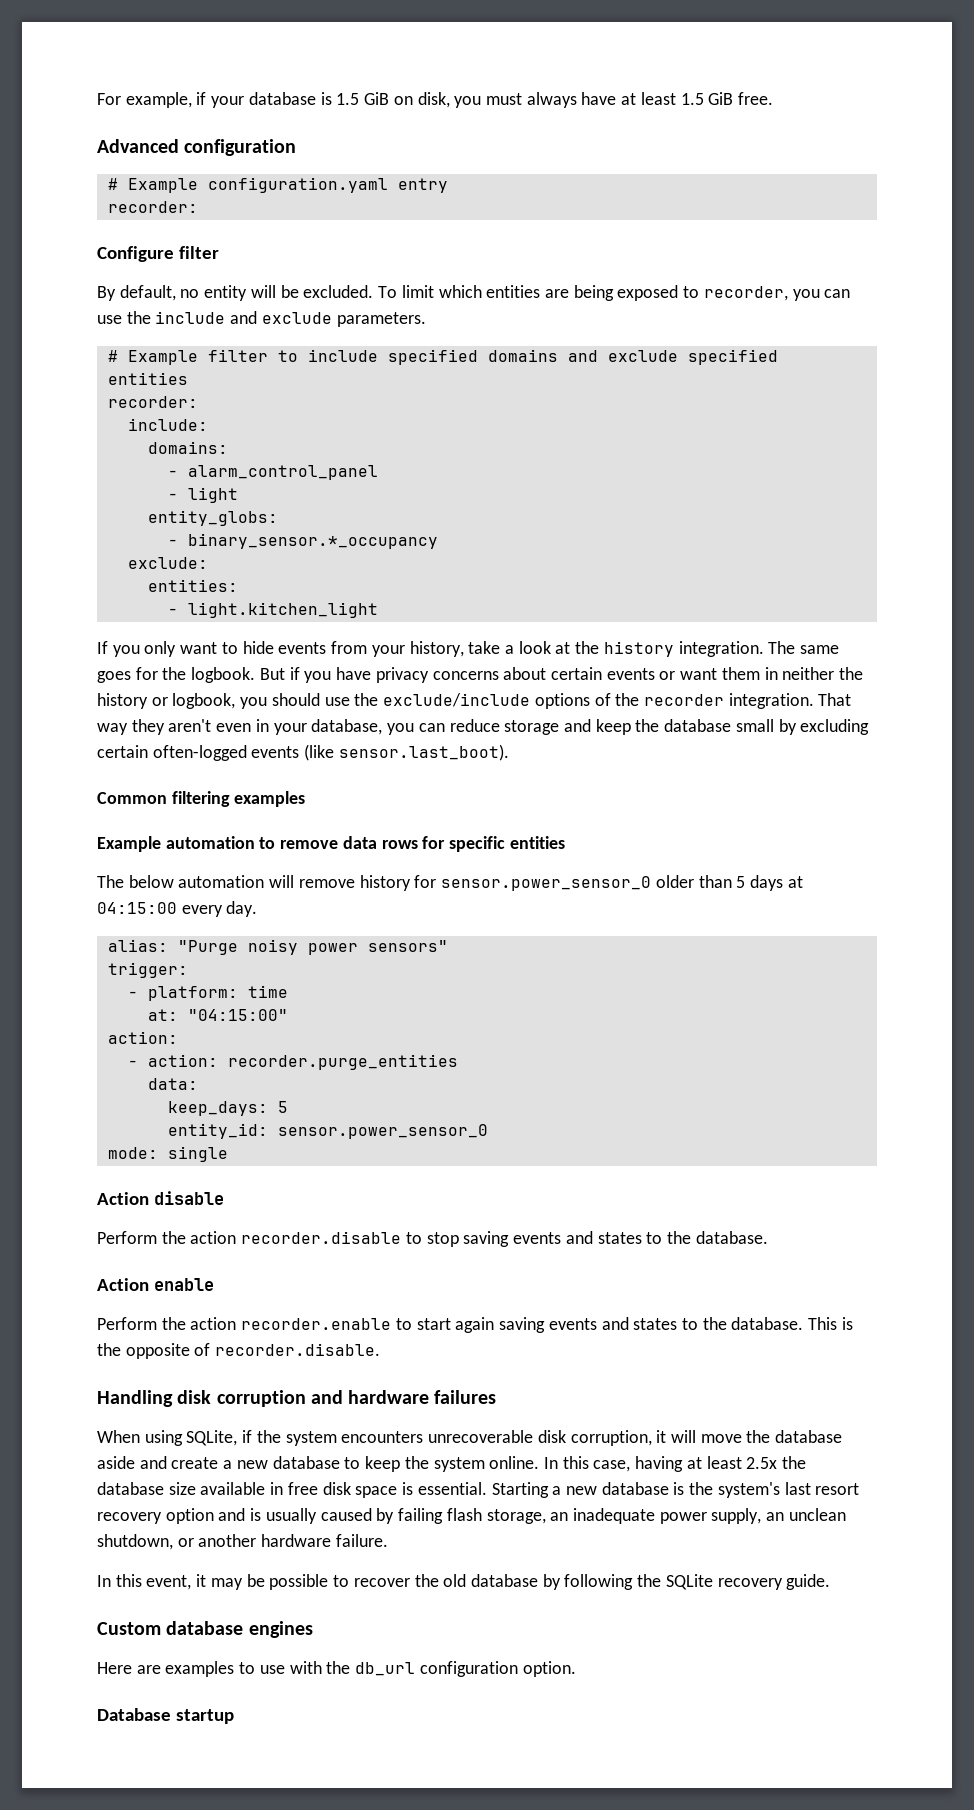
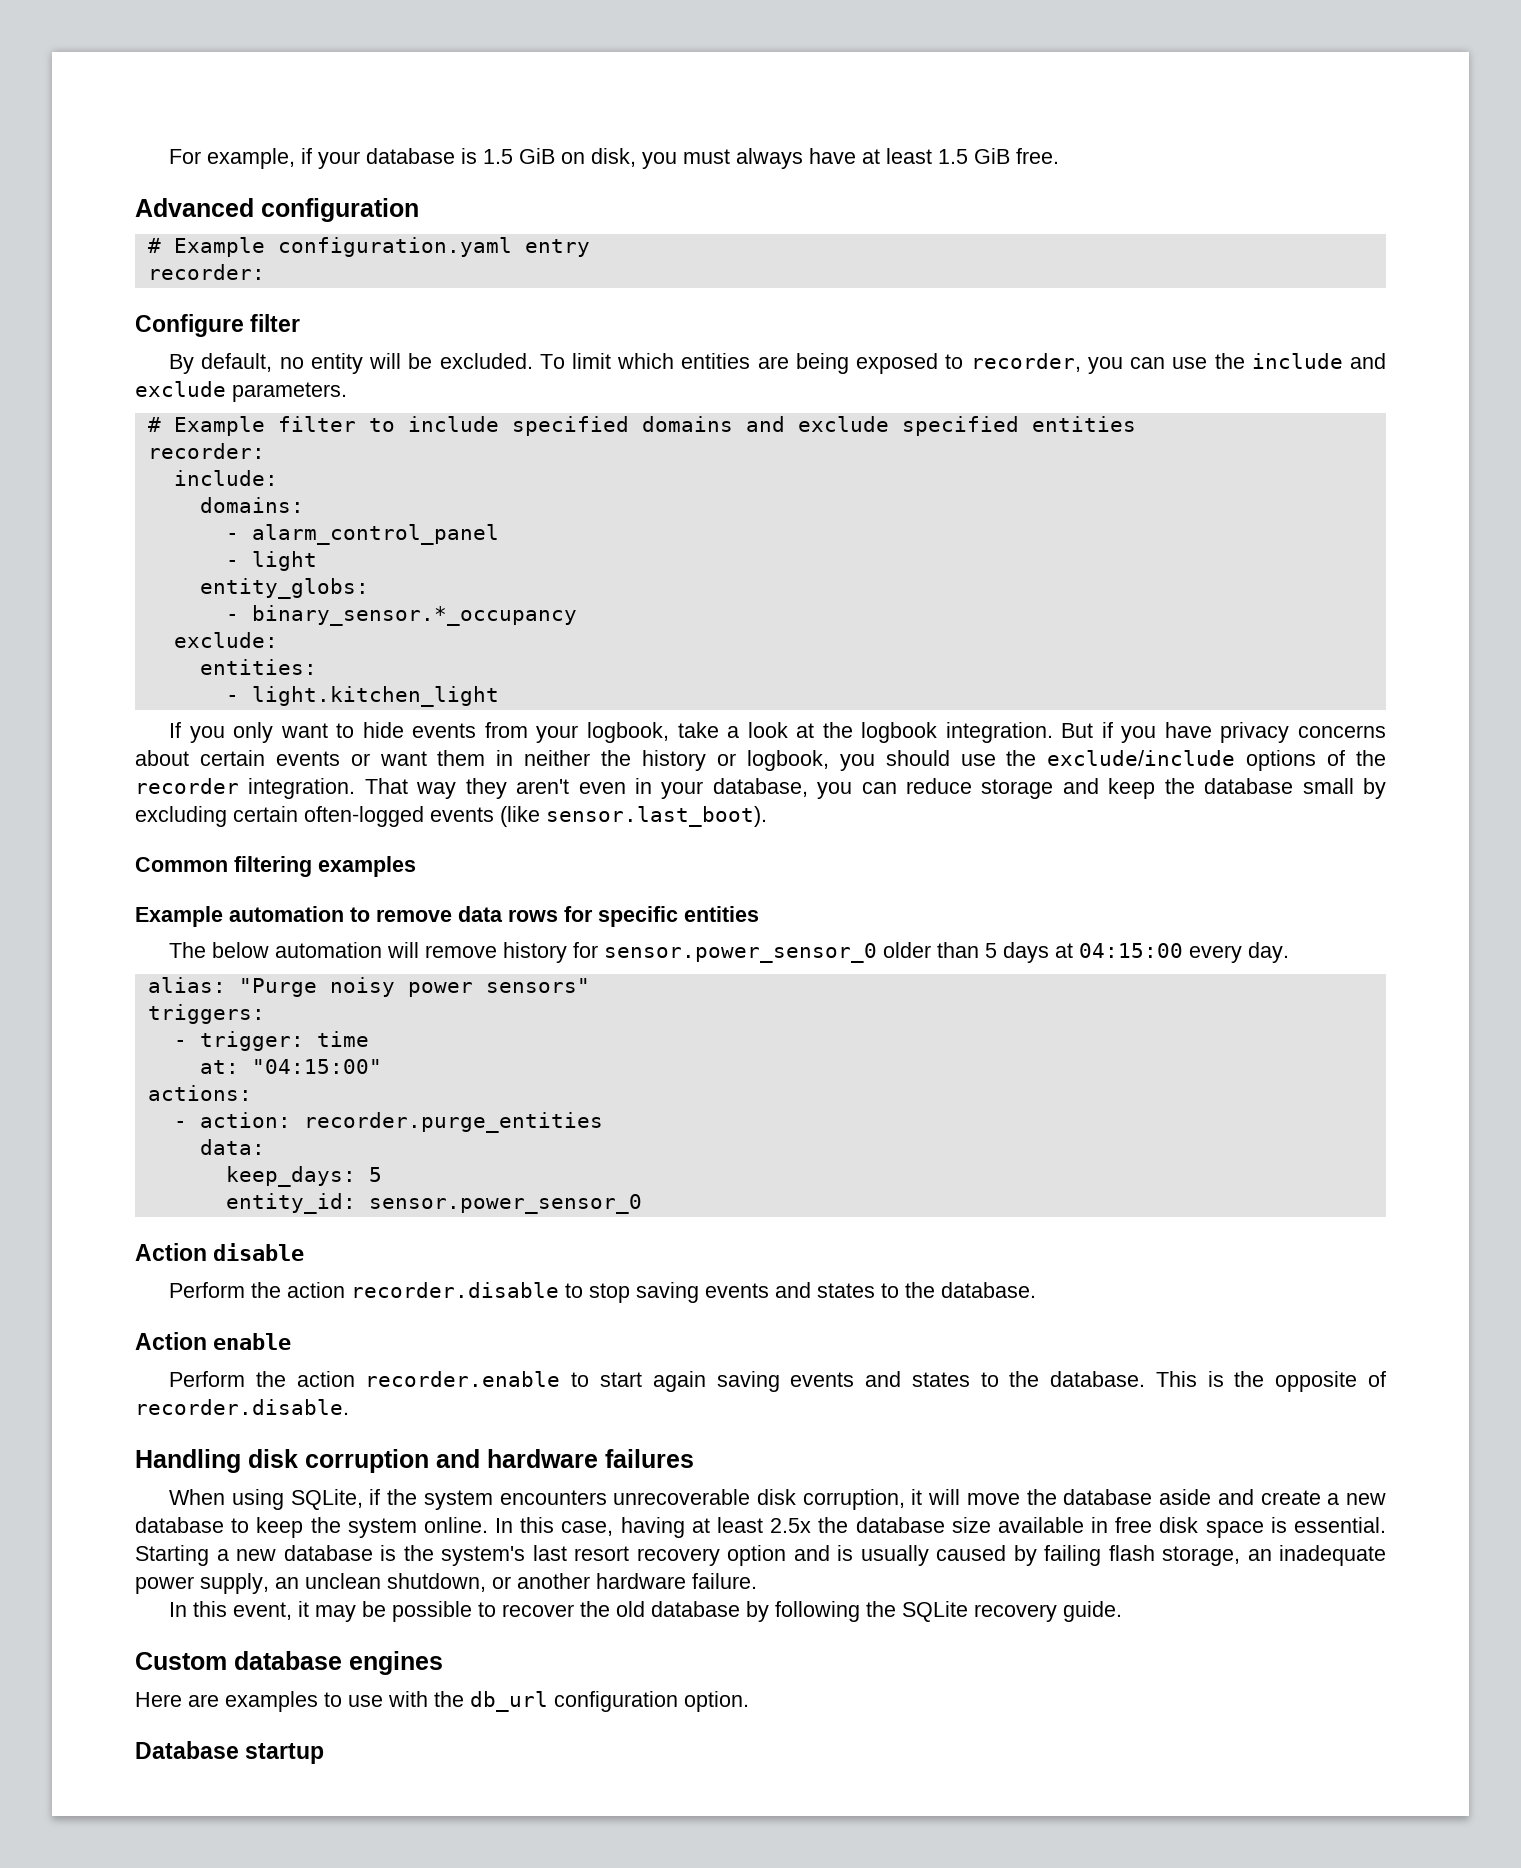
- If you only want to hide events from your history, take a look at the history integration. The same goes for the logbook.
+ If you only want to hide events from your logbook, take a look at the logbook integration.
- trigger:
- - platform: time
+ triggers:
+ - trigger: time
  at: "04:15:00"
- action:
+ actions:
- mode: single

